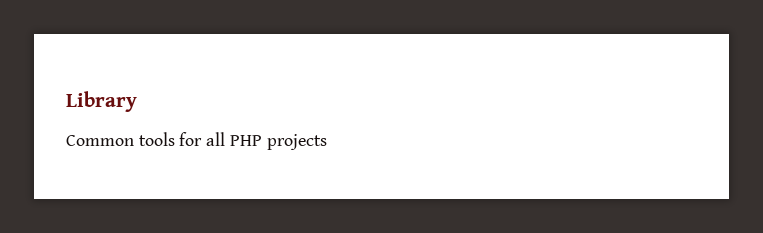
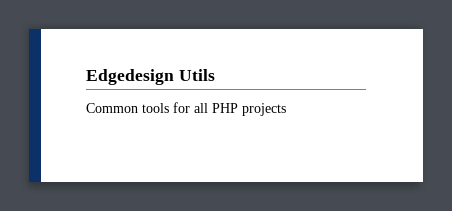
- Library
+ Edgedesign Utils

